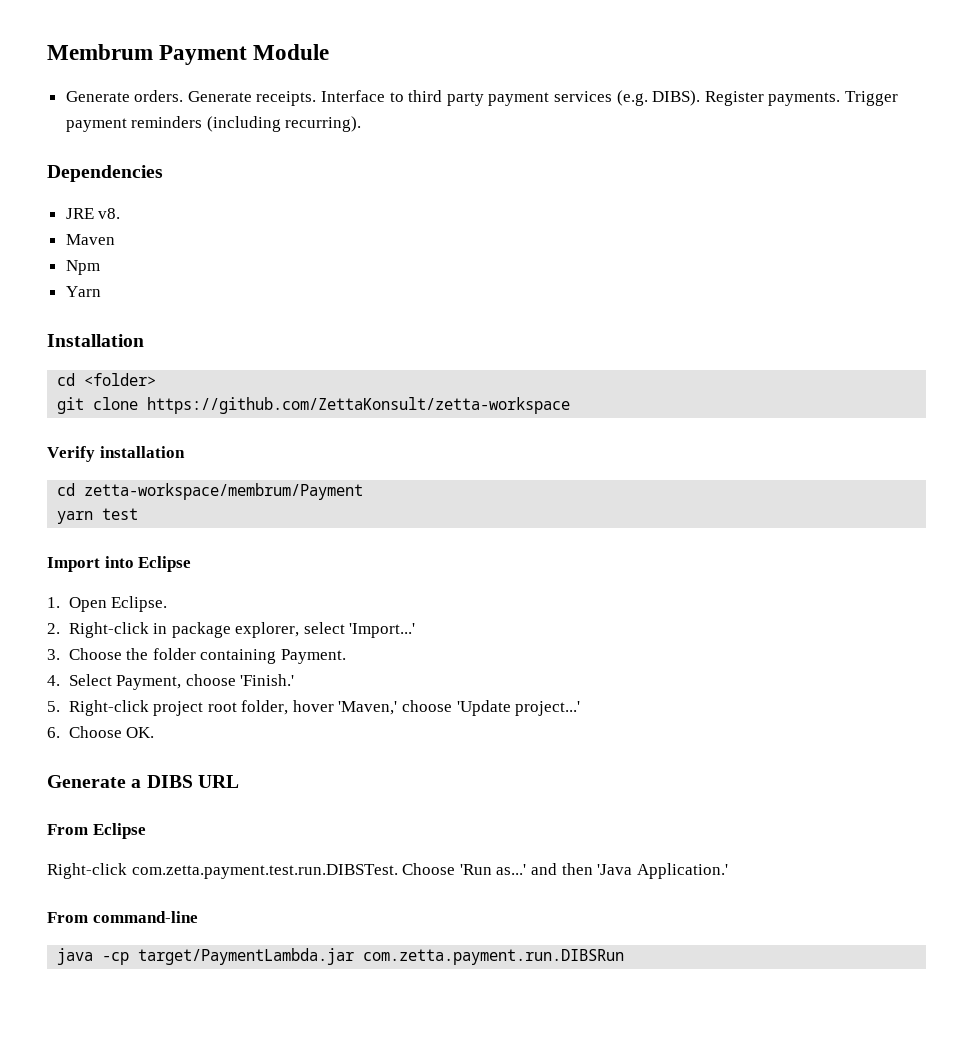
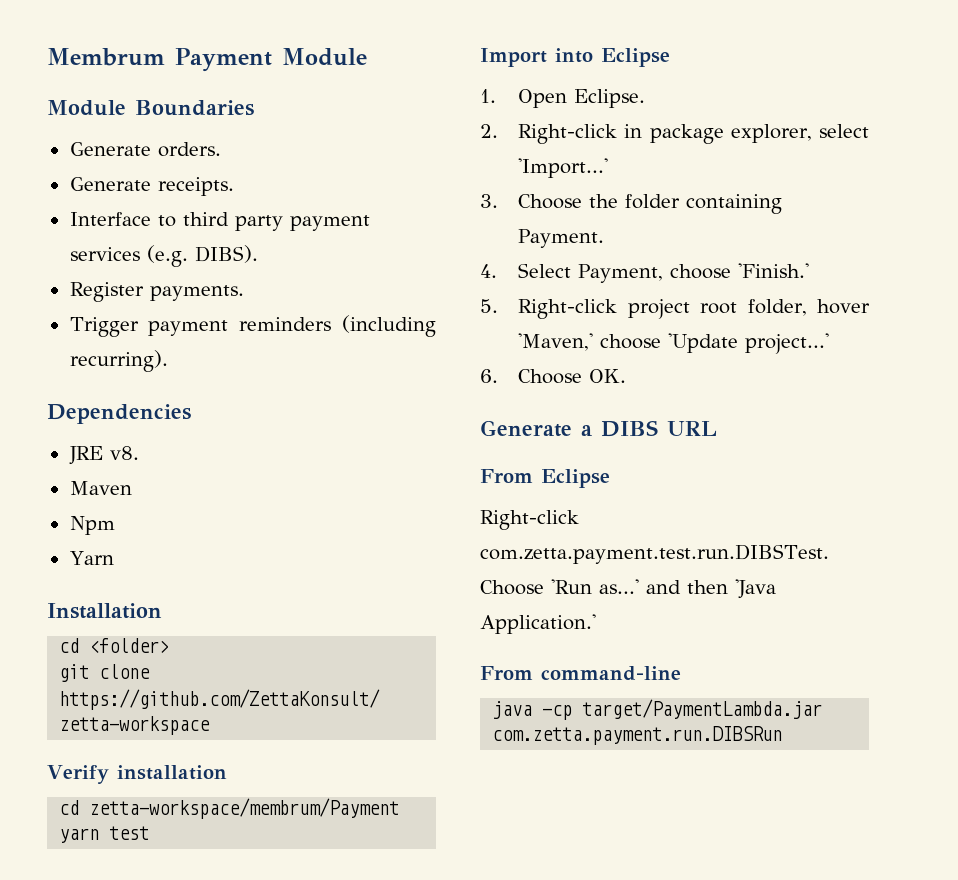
+ Module Boundaries
- Generate orders. Generate receipts. Interface to third party payment services (e.g. DIBS). Register payments. Trigger payment reminders (including recurring).
+ Generate orders.
+ Generate receipts.
+ Interface to third party payment services (e.g. DIBS).
+ Register payments.
+ Trigger payment reminders (including recurring).

